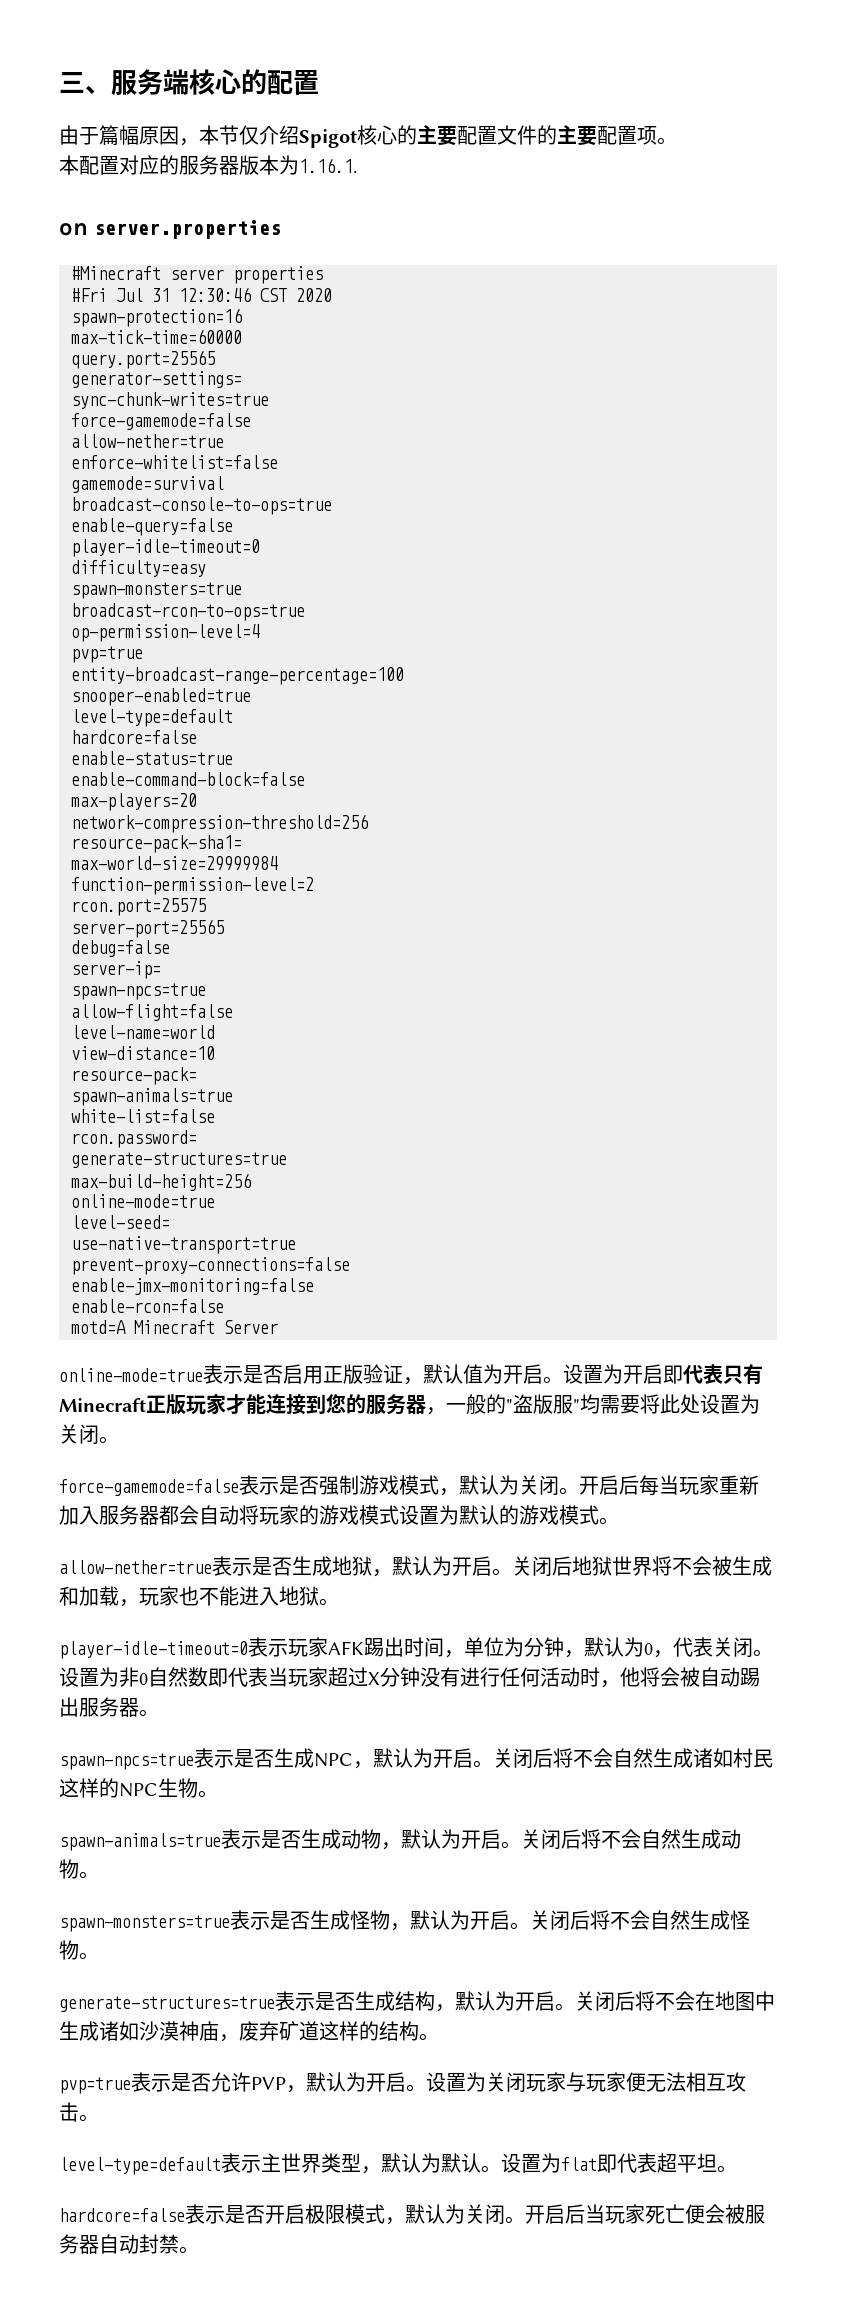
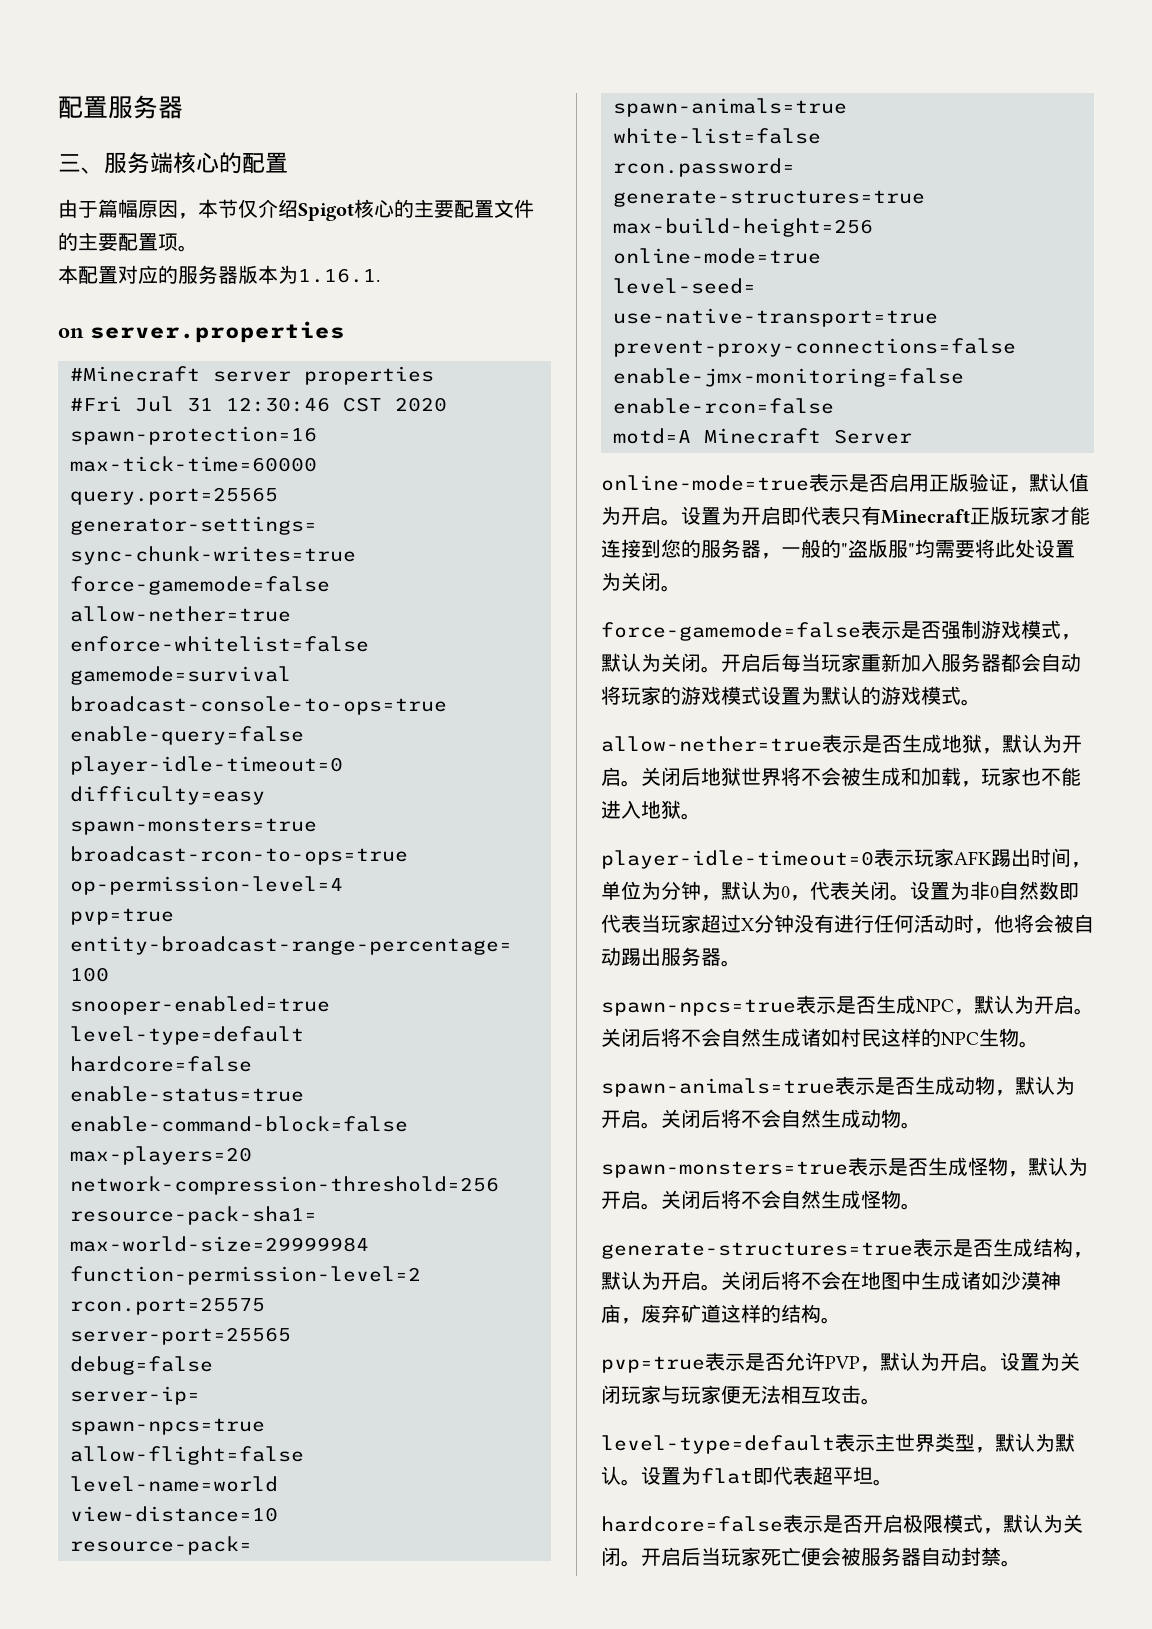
+ 配置服务器

